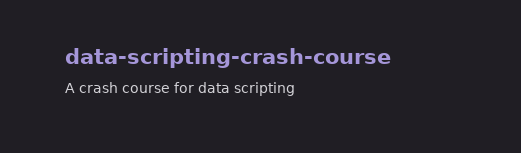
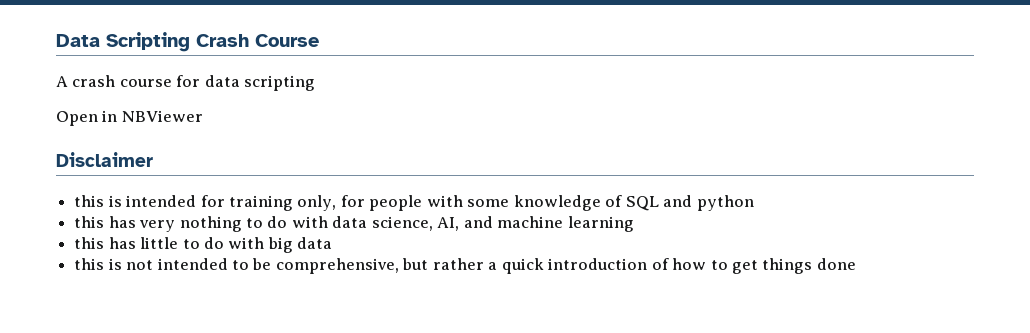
- data-scripting-crash-course
+ Data Scripting Crash Course
+ Open in NBViewer
+ Disclaimer
+ this is intended for training only, for people with some knowledge of SQL and python
+ this has very nothing to do with data science, AI, and machine learning
+ this has little to do with big data
+ this is not intended to be comprehensive, but rather a quick introduction of how to get things done

